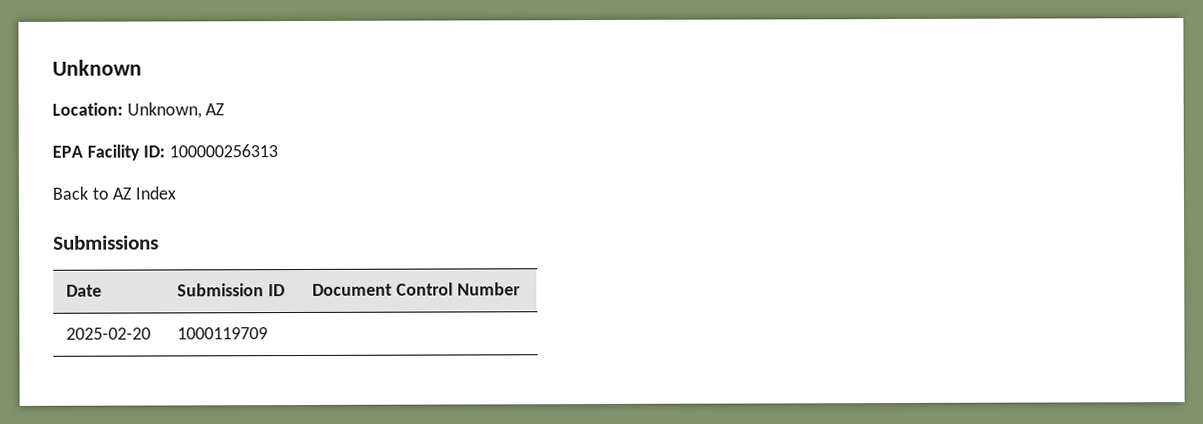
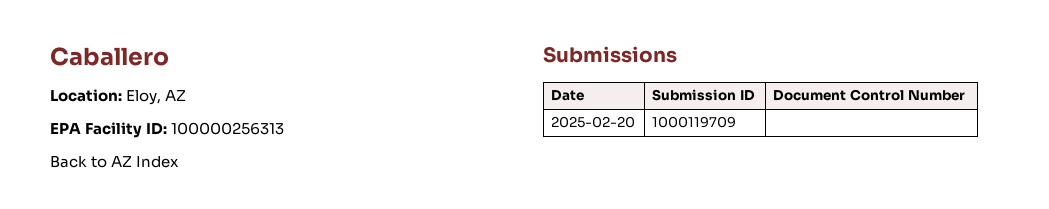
- Unknown
+ Caballero
- Location: Unknown, AZ
+ Location: Eloy, AZ

